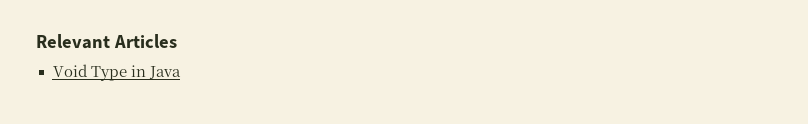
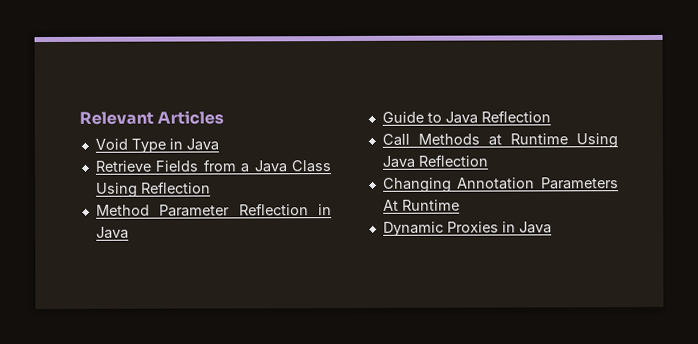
+ Retrieve Fields from a Java Class Using Reflection
+ Method Parameter Reflection in Java
+ Guide to Java Reflection
+ Call Methods at Runtime Using Java Reflection
+ Changing Annotation Parameters At Runtime
+ Dynamic Proxies in Java

